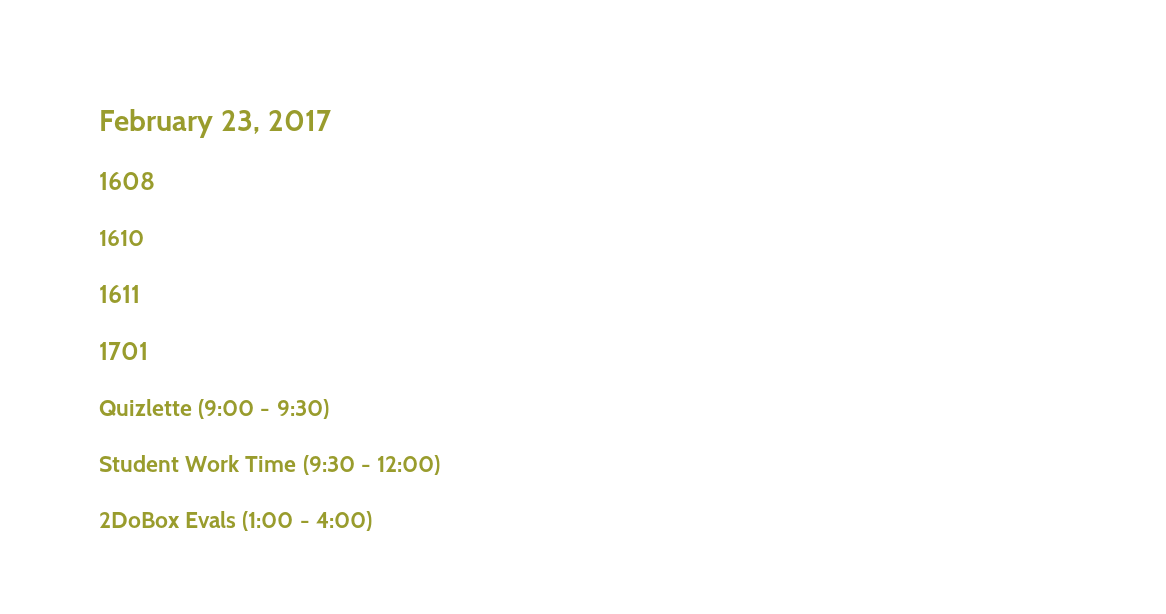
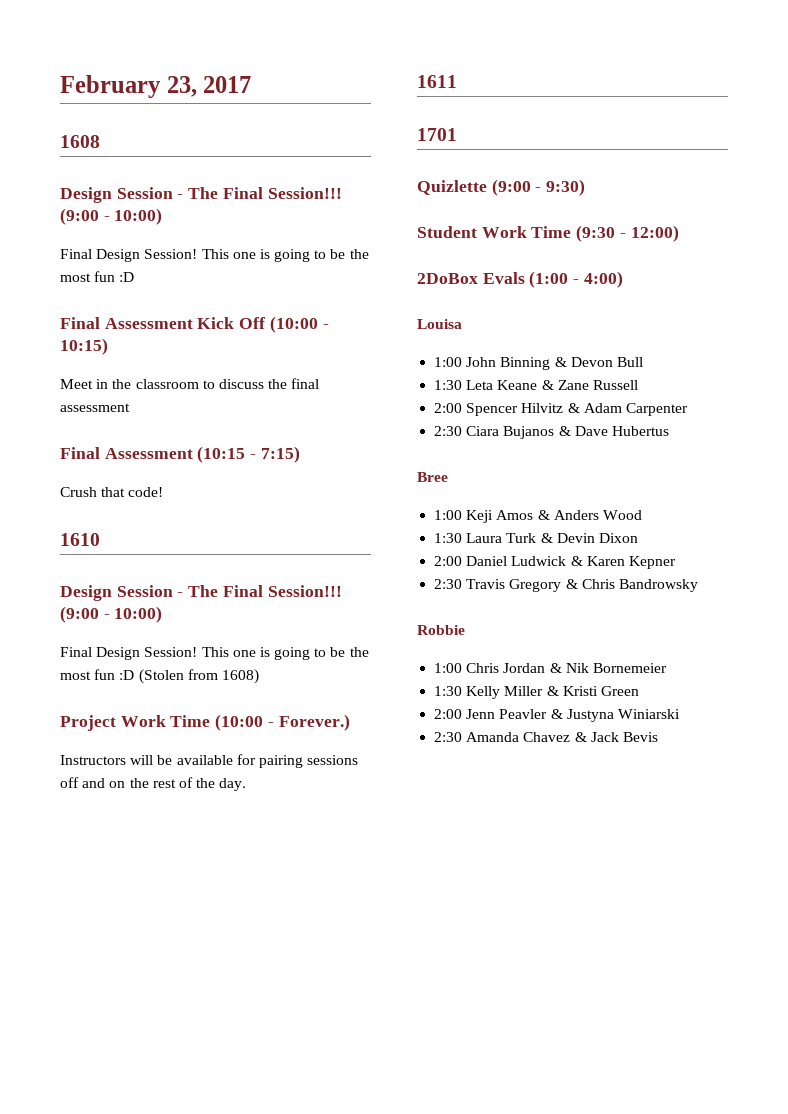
  1608
+ Design Session - The Final Session!!! (9:00 - 10:00)
+ Final Design Session! This one is going to be the most fun :D
+ Final Assessment Kick Off (10:00 - 10:15)
+ Meet in the classroom to discuss the final assessment
+ Final Assessment (10:15 - 7:15)
+ Crush that code!
  1610
+ Design Session - The Final Session!!! (9:00 - 10:00)
+ Final Design Session! This one is going to be the most fun :D (Stolen from 1608)
+ Project Work Time (10:00 - Forever.)
+ Instructors will be available for pairing sessions off and on the rest of the day.
+ Louisa
+ 1:00 John Binning & Devon Bull
+ 1:30 Leta Keane & Zane Russell
+ 2:00 Spencer Hilvitz & Adam Carpenter
+ 2:30 Ciara Bujanos & Dave Hubertus
+ Bree
+ 1:00 Keji Amos & Anders Wood
+ 1:30 Laura Turk & Devin Dixon
+ 2:00 Daniel Ludwick & Karen Kepner
+ 2:30 Travis Gregory & Chris Bandrowsky
+ Robbie
+ 1:00 Chris Jordan & Nik Bornemeier
+ 1:30 Kelly Miller & Kristi Green
+ 2:00 Jenn Peavler & Justyna Winiarski
+ 2:30 Amanda Chavez & Jack Bevis

